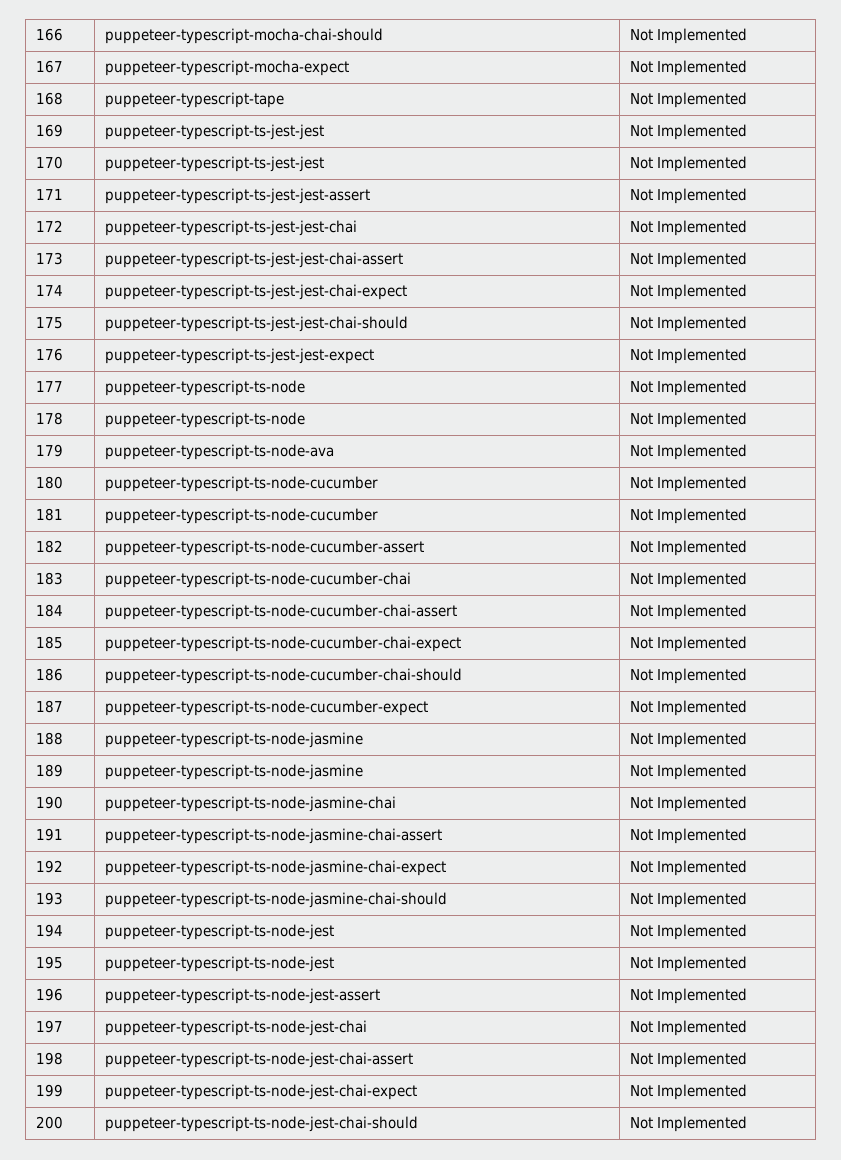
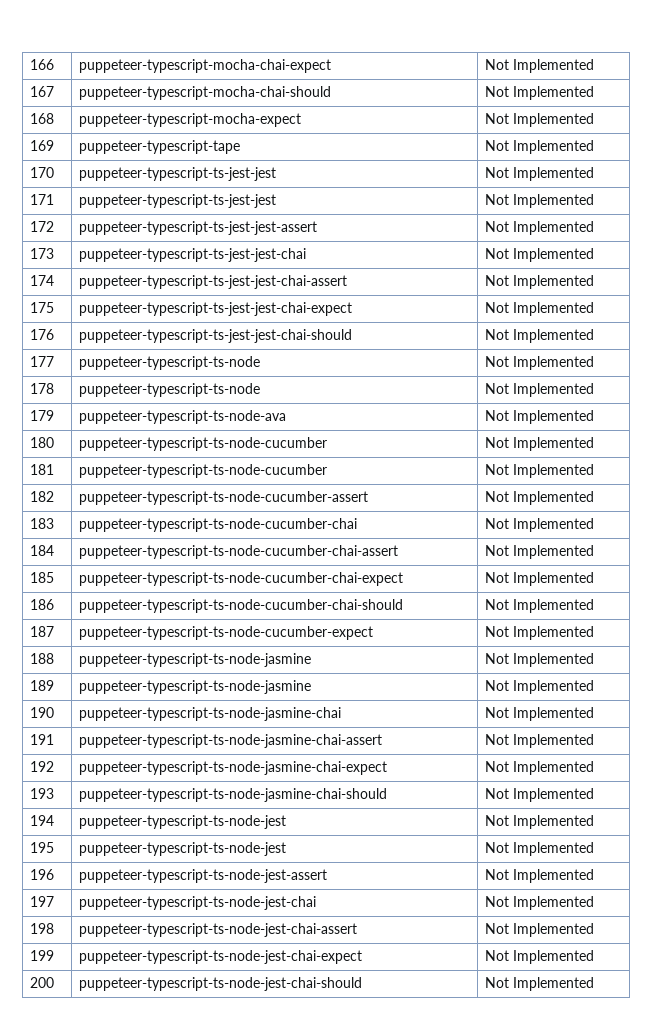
- 166 | puppeteer-typescript-mocha-chai-should | Not Implemented
+ 166 | puppeteer-typescript-mocha-chai-expect | Not Implemented
+ 167 | puppeteer-typescript-mocha-chai-should | Not Implemented
- 167 | puppeteer-typescript-mocha-expect | Not Implemented
+ 168 | puppeteer-typescript-mocha-expect | Not Implemented
- 168 | puppeteer-typescript-tape | Not Implemented
+ 169 | puppeteer-typescript-tape | Not Implemented
- 169 | puppeteer-typescript-ts-jest-jest | Not Implemented
- 171 | puppeteer-typescript-ts-jest-jest-assert | Not Implemented
+ 171 | puppeteer-typescript-ts-jest-jest | Not Implemented
- 172 | puppeteer-typescript-ts-jest-jest-chai | Not Implemented
+ 172 | puppeteer-typescript-ts-jest-jest-assert | Not Implemented
- 173 | puppeteer-typescript-ts-jest-jest-chai-assert | Not Implemented
+ 173 | puppeteer-typescript-ts-jest-jest-chai | Not Implemented
- 174 | puppeteer-typescript-ts-jest-jest-chai-expect | Not Implemented
+ 174 | puppeteer-typescript-ts-jest-jest-chai-assert | Not Implemented
- 175 | puppeteer-typescript-ts-jest-jest-chai-should | Not Implemented
+ 175 | puppeteer-typescript-ts-jest-jest-chai-expect | Not Implemented
- 176 | puppeteer-typescript-ts-jest-jest-expect | Not Implemented
+ 176 | puppeteer-typescript-ts-jest-jest-chai-should | Not Implemented

